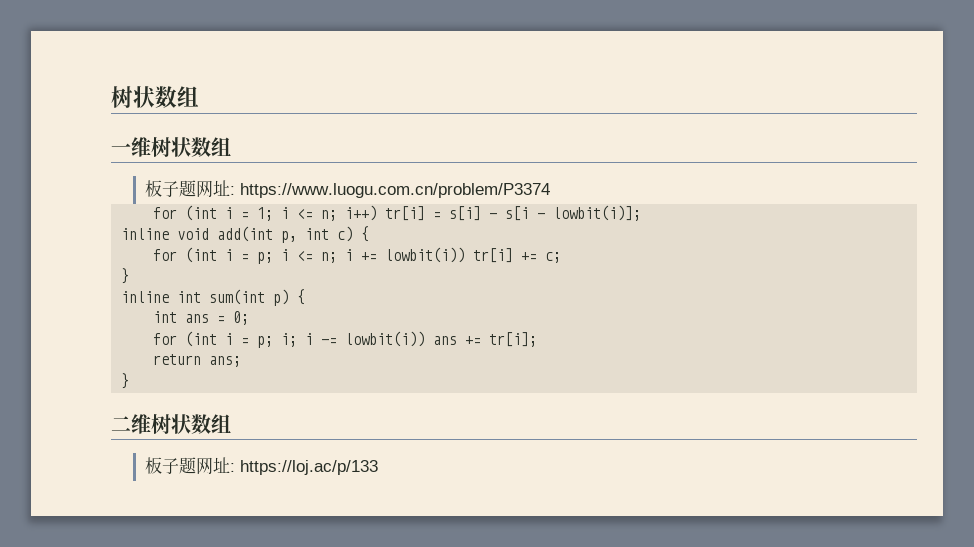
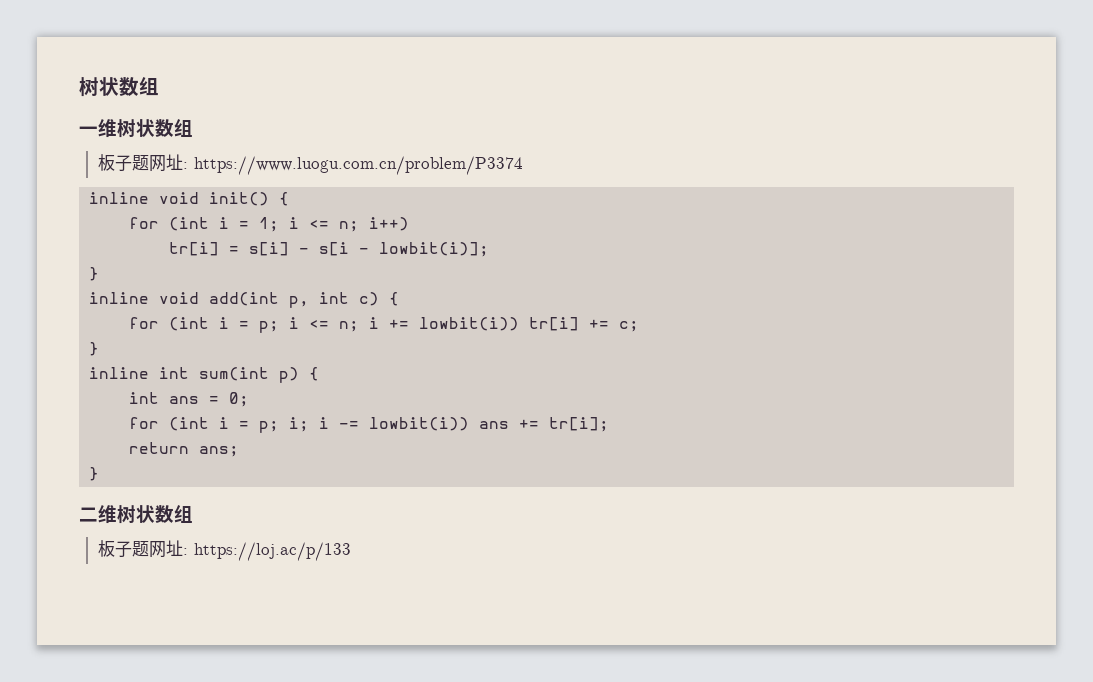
+ inline void init() {
- for (int i = 1; i <= n; i++) tr[i] = s[i] - s[i - lowbit(i)];
+ for (int i = 1; i <= n; i++)
+ tr[i] = s[i] - s[i - lowbit(i)];
+ }

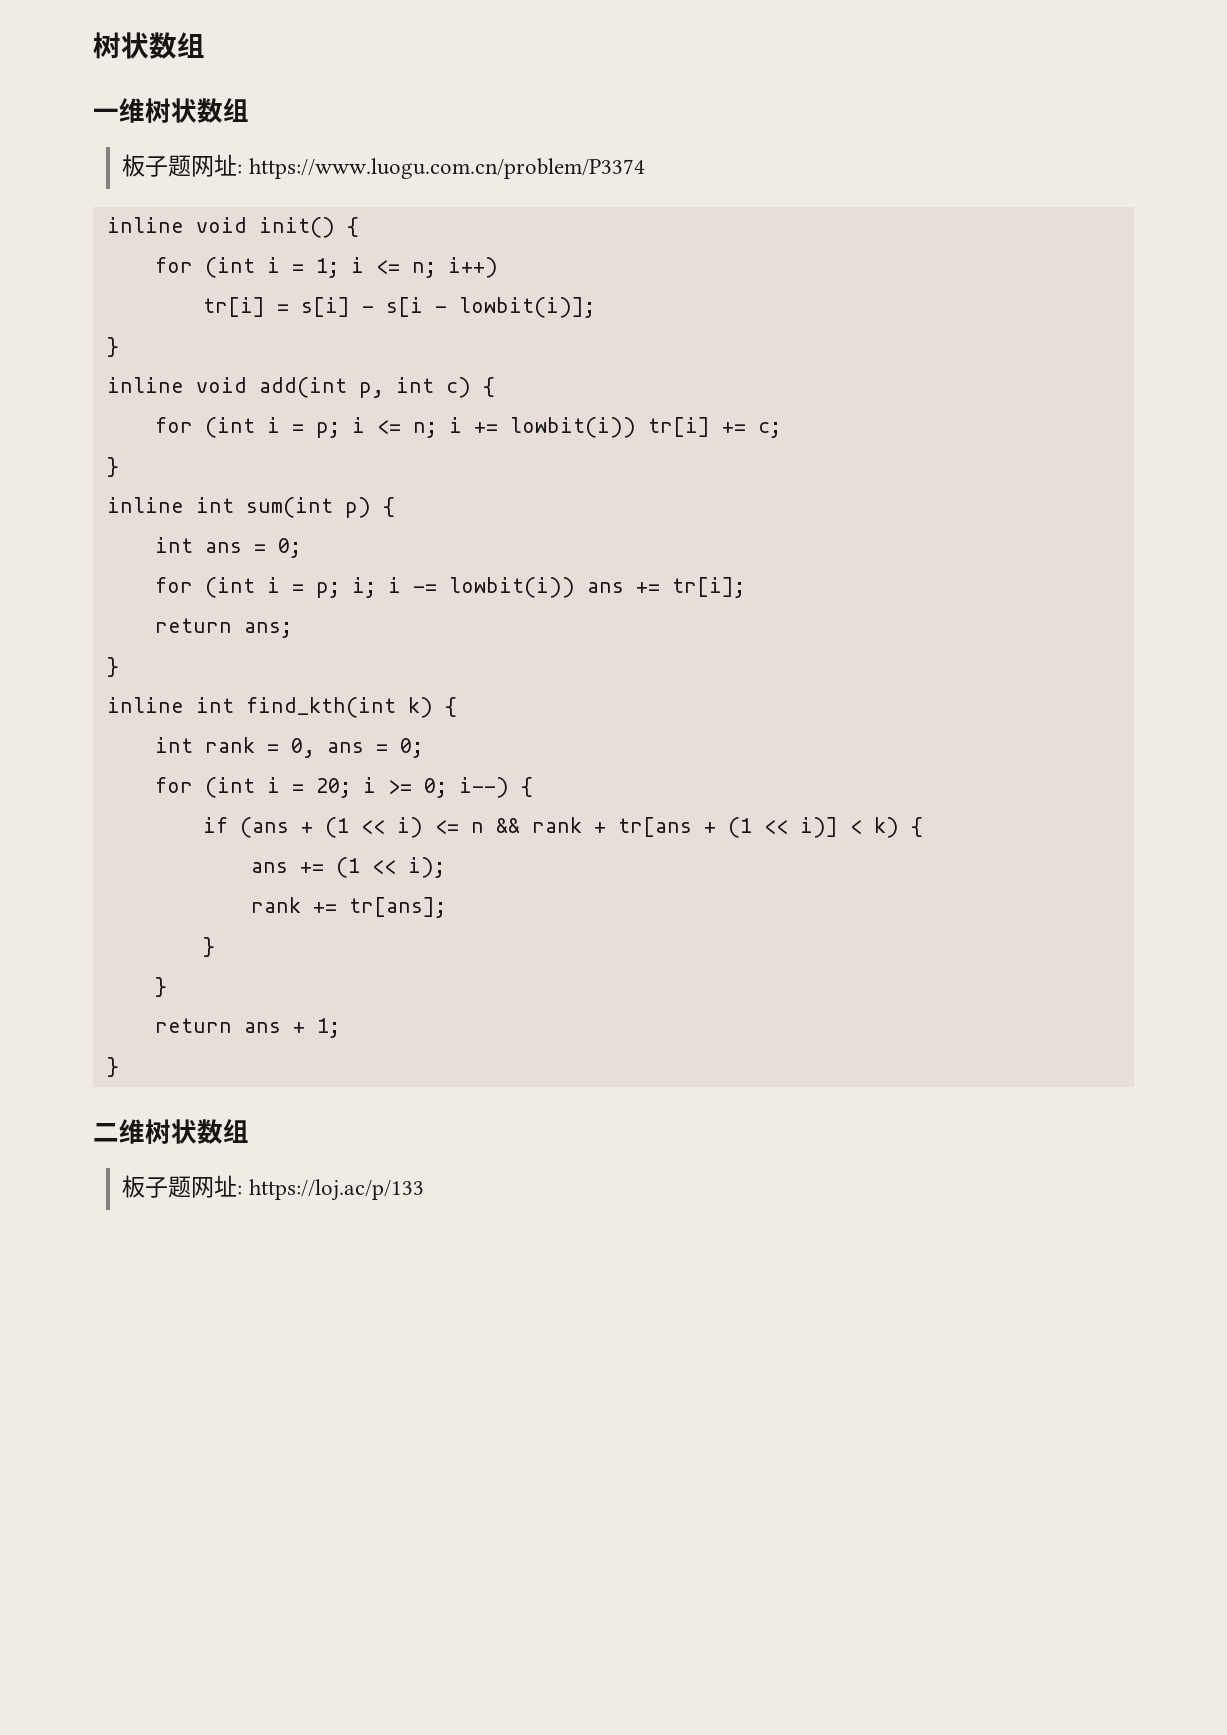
+ inline int find_kth(int k) {
+ int rank = 0, ans = 0;
+ for (int i = 20; i >= 0; i--) {
+ if (ans + (1 << i) <= n && rank + tr[ans + (1 << i)] < k) {
+ ans += (1 << i);
+ rank += tr[ans];
+ }
+ }
+ return ans + 1;
+ }

